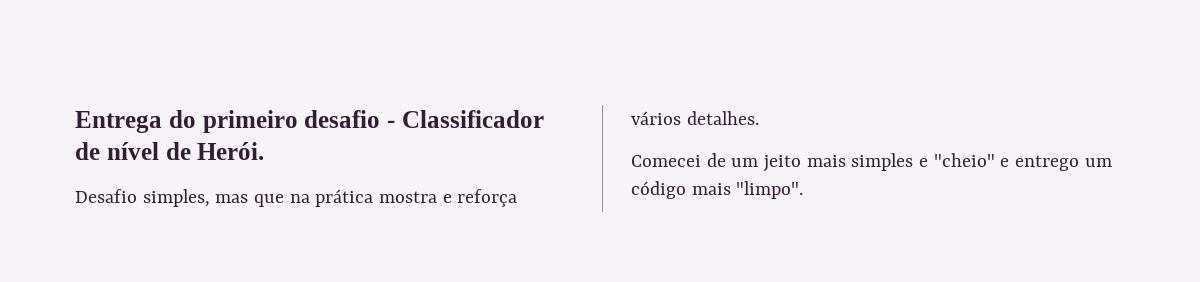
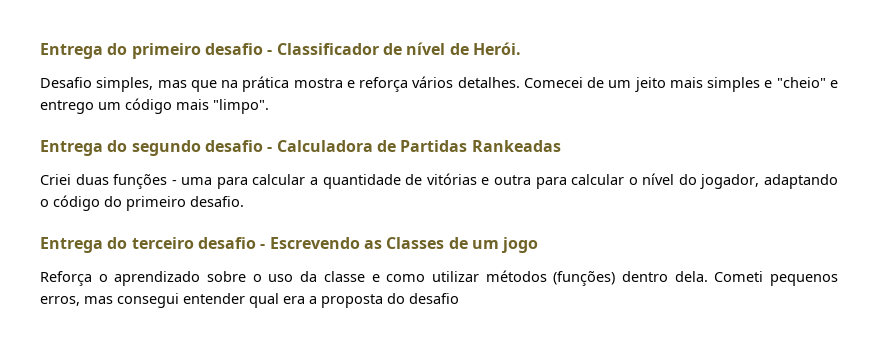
- Desafio simples, mas que na prática mostra e reforça vários detalhes.
- Comecei de um jeito mais simples e "cheio" e entrego um código mais "limpo".
+ Desafio simples, mas que na prática mostra e reforça vários detalhes. Comecei de um jeito mais simples e "cheio" e entrego um código mais "limpo".
+ Entrega do segundo desafio - Calculadora de Partidas Rankeadas
+ Criei duas funções - uma para calcular a quantidade de vitórias e outra para calcular o nível do jogador, adaptando o código do primeiro desafio.
+ Entrega do terceiro desafio - Escrevendo as Classes de um jogo
+ Reforça o aprendizado sobre o uso da classe e como utilizar métodos (funções) dentro dela. Cometi pequenos erros, mas consegui entender qual era a proposta do desafio

